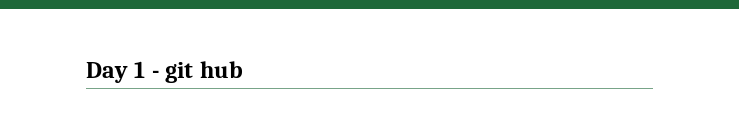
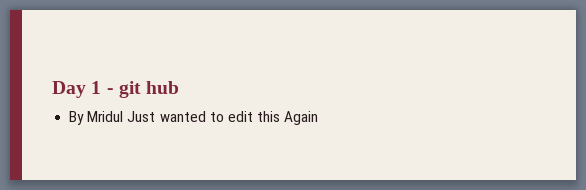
+ By Mridul Just wanted to edit this Again

